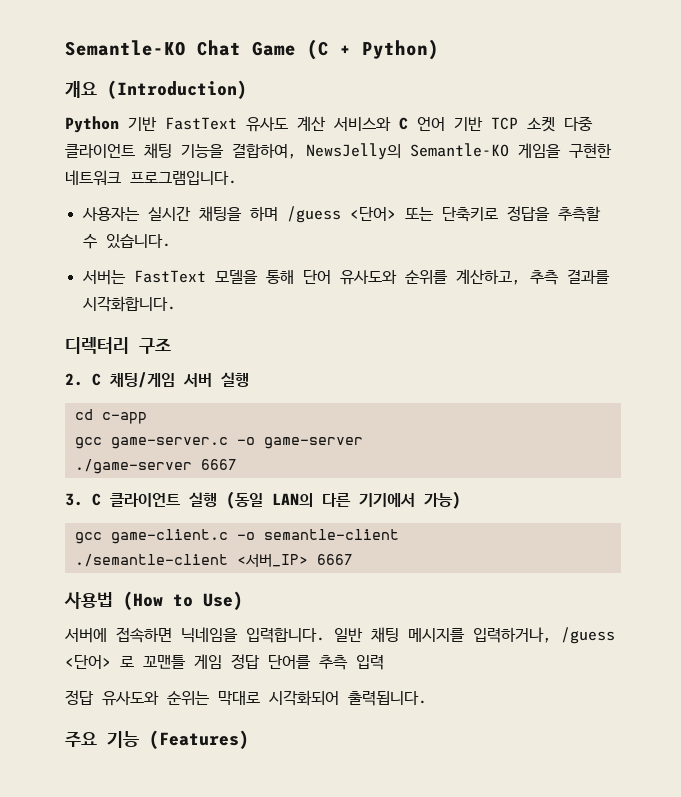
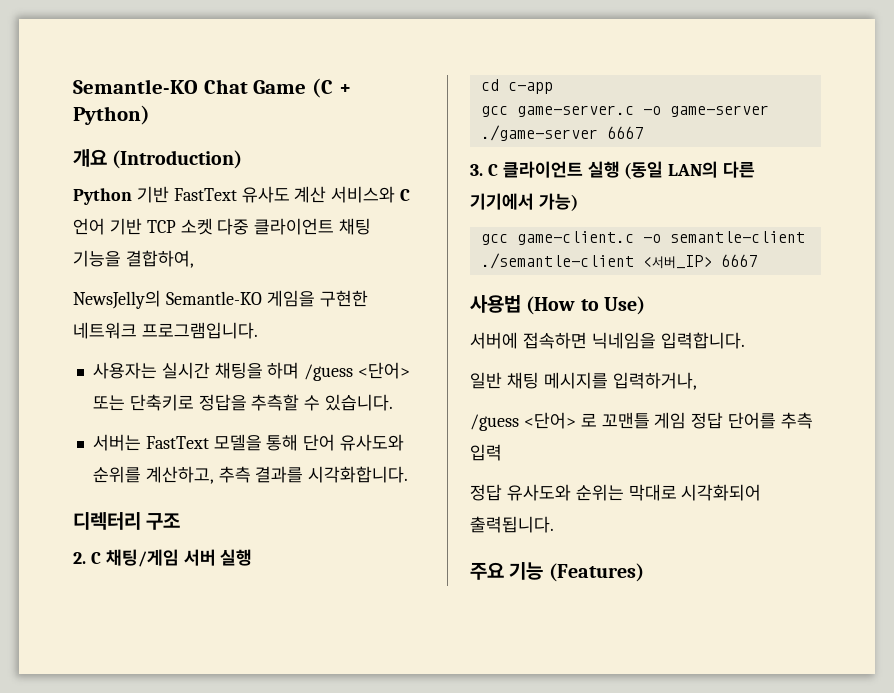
- Python 기반 FastText 유사도 계산 서비스와 C 언어 기반 TCP 소켓 다중 클라이언트 채팅 기능을 결합하여, NewsJelly의 Semantle-KO 게임을 구현한 네트워크 프로그램입니다.
+ Python 기반 FastText 유사도 계산 서비스와 C 언어 기반 TCP 소켓 다중 클라이언트 채팅 기능을 결합하여,
+ NewsJelly의 Semantle-KO 게임을 구현한 네트워크 프로그램입니다.
- 서버에 접속하면 닉네임을 입력합니다. 일반 채팅 메시지를 입력하거나, /guess <단어> 로 꼬맨틀 게임 정답 단어를 추측 입력
+ 서버에 접속하면 닉네임을 입력합니다.
+ 일반 채팅 메시지를 입력하거나,
+ /guess <단어> 로 꼬맨틀 게임 정답 단어를 추측 입력

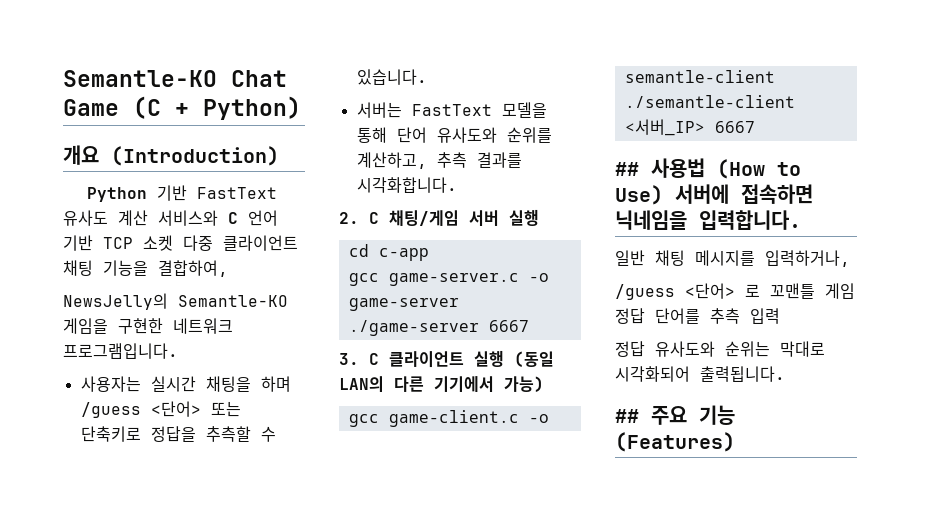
- 디렉터리 구조
- 사용법 (How to Use)
- 서버에 접속하면 닉네임을 입력합니다.
+ ## 사용법 (How to Use) 서버에 접속하면 닉네임을 입력합니다.
- 주요 기능 (Features)
+ ## 주요 기능 (Features)

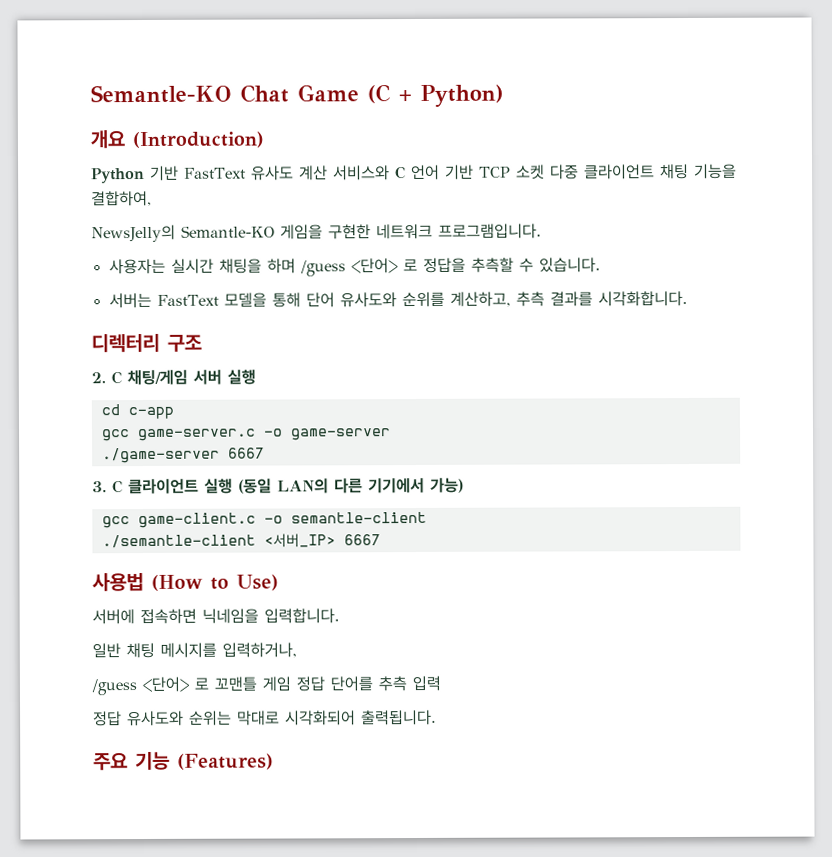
- 사용자는 실시간 채팅을 하며 /guess <단어> 또는 단축키로 정답을 추측할 수 있습니다.
+ 사용자는 실시간 채팅을 하며 /guess <단어> 로 정답을 추측할 수 있습니다.
+ 디렉터리 구조
- ## 사용법 (How to Use) 서버에 접속하면 닉네임을 입력합니다.
+ 사용법 (How to Use)
+ 서버에 접속하면 닉네임을 입력합니다.
- ## 주요 기능 (Features)
+ 주요 기능 (Features)

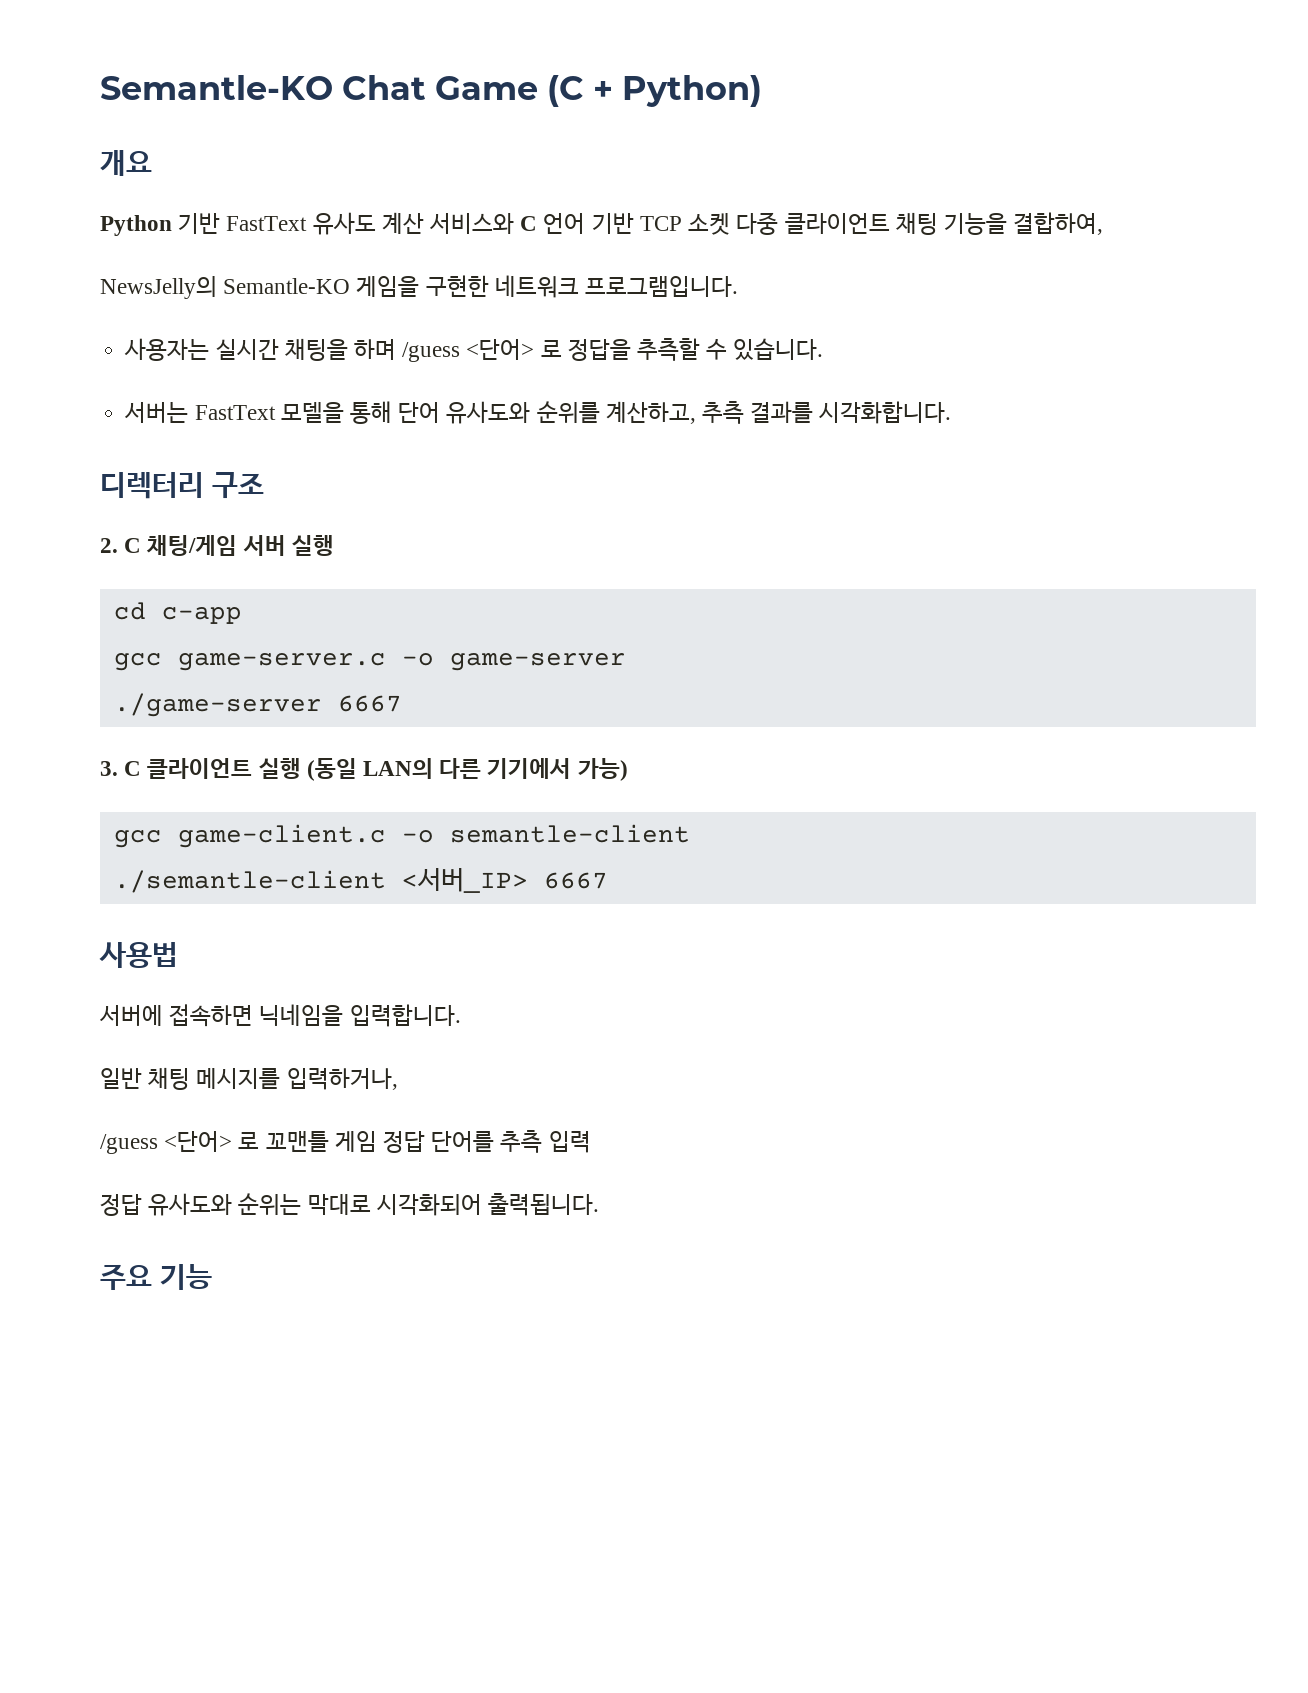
- 개요 (Introduction)
+ 개요
- 사용법 (How to Use)
+ 사용법
- 주요 기능 (Features)
+ 주요 기능

